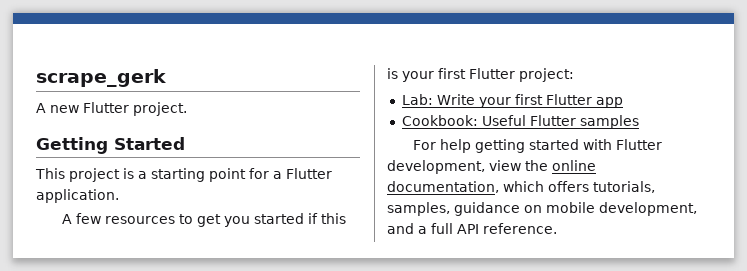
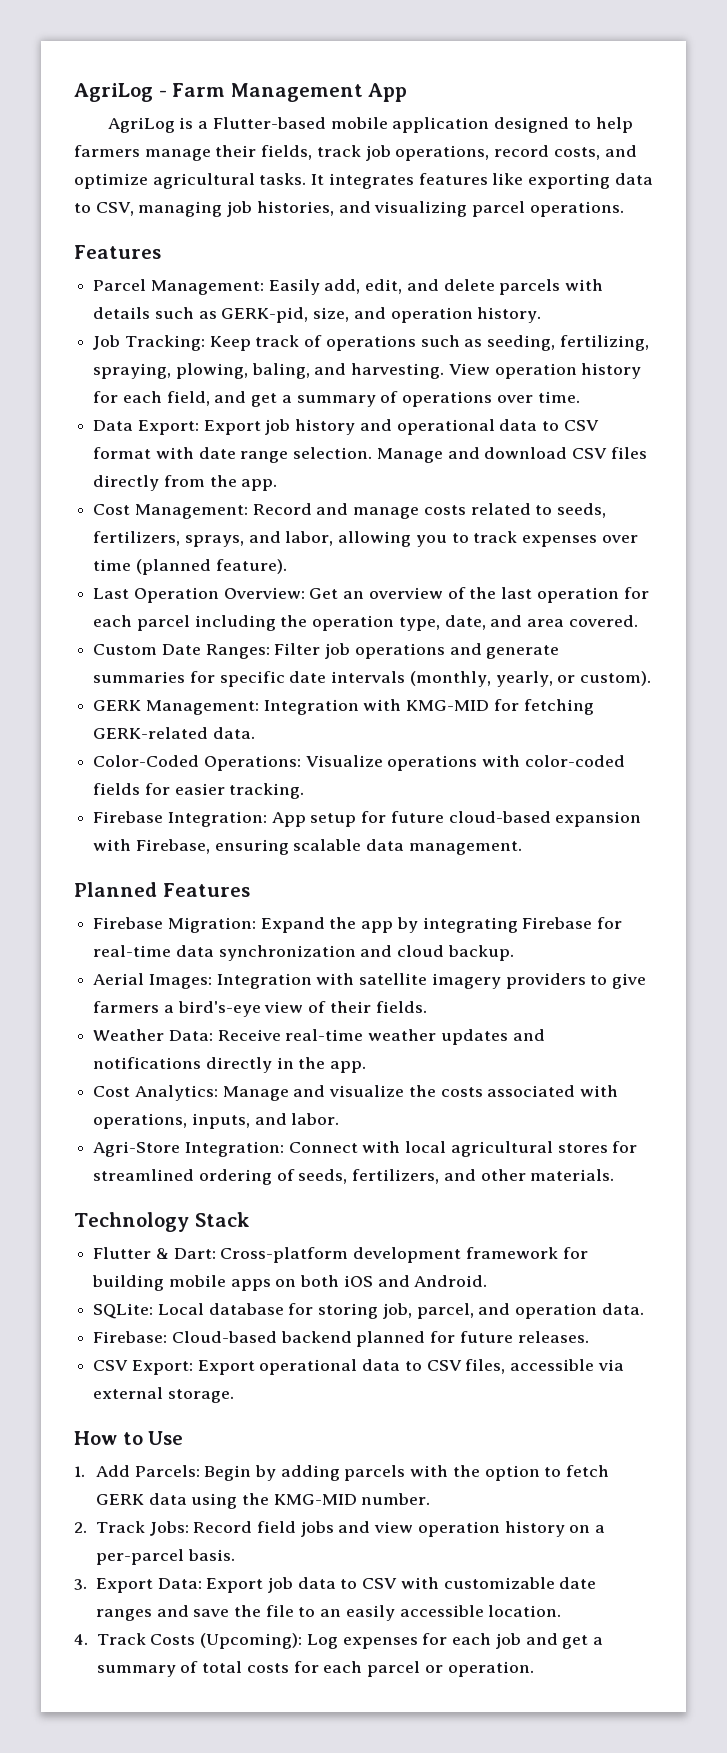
- scrape_gerk
- A new Flutter project.
- Getting Started
- This project is a starting point for a Flutter application.
- A few resources to get you started if this is your first Flutter project:
- Lab: Write your first Flutter app
- Cookbook: Useful Flutter samples
- For help getting started with Flutter development, view the online documentation, which offers tutorials, samples, guidance on mobile development, and a full API reference.
+ AgriLog - Farm Management App
+ AgriLog is a Flutter-based mobile application designed to help farmers manage their fields, track job operations, record costs, and optimize agricultural tasks. It integrates features like exporting data to CSV, managing job histories, and visualizing parcel operations.
+ Features
+ Parcel Management: Easily add, edit, and delete parcels with details such as GERK-pid, size, and operation history.
+ Job Tracking: Keep track of operations such as seeding, fertilizing, spraying, plowing, baling, and harvesting. View operation history for each field, and get a summary of operations over time.
+ Data Export: Export job history and operational data to CSV format with date range selection. Manage and download CSV files directly from the app.
+ Cost Management: Record and manage costs related to seeds, fertilizers, sprays, and labor, allowing you to track expenses over time (planned feature).
+ Last Operation Overview: Get an overview of the last operation for each parcel including the operation type, date, and area covered.
+ Custom Date Ranges: Filter job operations and generate summaries for specific date intervals (monthly, yearly, or custom).
+ GERK Management: Integration with KMG-MID for fetching GERK-related data.
+ Color-Coded Operations: Visualize operations with color-coded fields for easier tracking.
+ Firebase Integration: App setup for future cloud-based expansion with Firebase, ensuring scalable data management.
+ Planned Features
+ Firebase Migration: Expand the app by integrating Firebase for real-time data synchronization and cloud backup.
+ Aerial Images: Integration with satellite imagery providers to give farmers a bird's-eye view of their fields.
+ Weather Data: Receive real-time weather updates and notifications directly in the app.
+ Cost Analytics: Manage and visualize the costs associated with operations, inputs, and labor.
+ Agri-Store Integration: Connect with local agricultural stores for streamlined ordering of seeds, fertilizers, and other materials.
+ Technology Stack
+ Flutter & Dart: Cross-platform development framework for building mobile apps on both iOS and Android.
+ SQLite: Local database for storing job, parcel, and operation data.
+ Firebase: Cloud-based backend planned for future releases.
+ CSV Export: Export operational data to CSV files, accessible via external storage.
+ How to Use
+ 1. Add Parcels: Begin by adding parcels with the option to fetch GERK data using the KMG-MID number.
+ 2. Track Jobs: Record field jobs and view operation history on a per-parcel basis.
+ 3. Export Data: Export job data to CSV with customizable date ranges and save the file to an easily accessible location.
+ 4. Track Costs (Upcoming): Log expenses for each job and get a summary of total costs for each parcel or operation.

